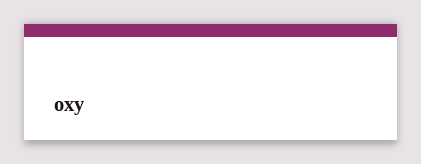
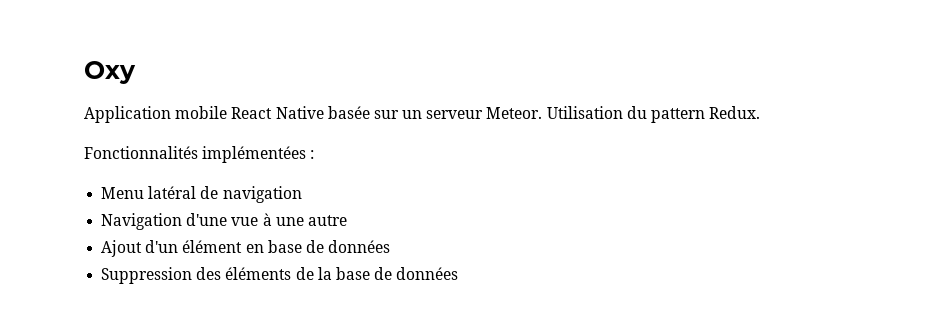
- oxy
+ Oxy
+ Application mobile React Native basée sur un serveur Meteor. Utilisation du pattern Redux.
+ Fonctionnalités implémentées :
+ Menu latéral de navigation
+ Navigation d'une vue à une autre
+ Ajout d'un élément en base de données
+ Suppression des éléments de la base de données

